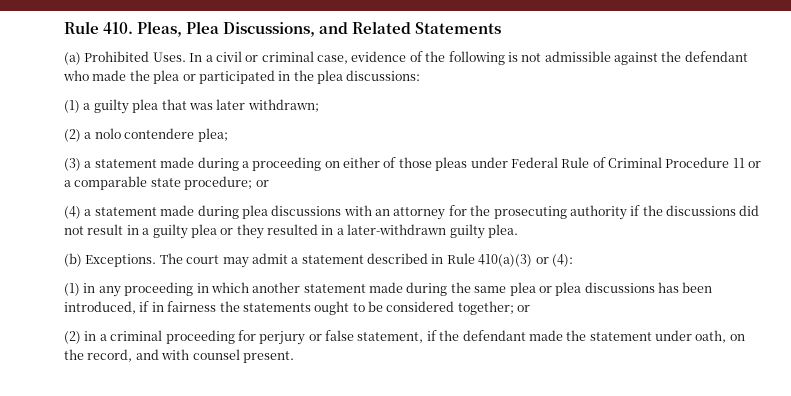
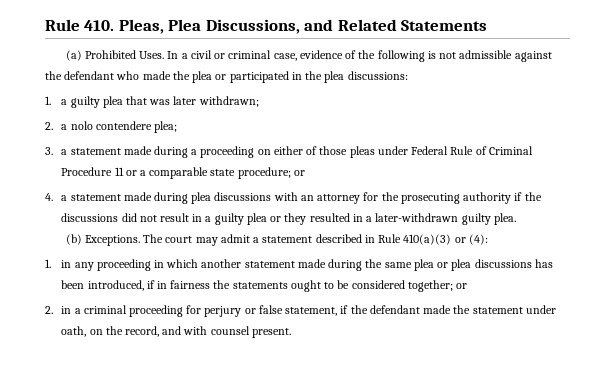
- (1) a guilty plea that was later withdrawn;
+ 1. a guilty plea that was later withdrawn;
- (2) a nolo contendere plea;
+ 2. a nolo contendere plea;
- (3) a statement made during a proceeding on either of those pleas under Federal Rule of Criminal Procedure 11 or a comparable state procedure; or
+ 3. a statement made during a proceeding on either of those pleas under Federal Rule of Criminal Procedure 11 or a comparable state procedure; or
- (4) a statement made during plea discussions with an attorney for the prosecuting authority if the discussions did not result in a guilty plea or they resulted in a later-withdrawn guilty plea.
+ 4. a statement made during plea discussions with an attorney for the prosecuting authority if the discussions did not result in a guilty plea or they resulted in a later-withdrawn guilty plea.
- (1) in any proceeding in which another statement made during the same plea or plea discussions has been introduced, if in fairness the statements ought to be considered together; or
+ 1. in any proceeding in which another statement made during the same plea or plea discussions has been introduced, if in fairness the statements ought to be considered together; or
- (2) in a criminal proceeding for perjury or false statement, if the defendant made the statement under oath, on the record, and with counsel present.
+ 2. in a criminal proceeding for perjury or false statement, if the defendant made the statement under oath, on the record, and with counsel present.

